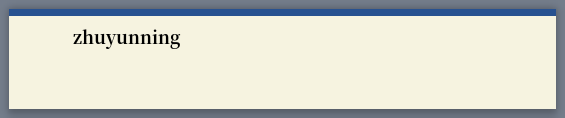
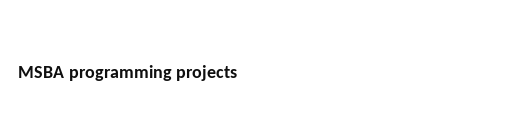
- zhuyunning
+ MSBA programming projects

